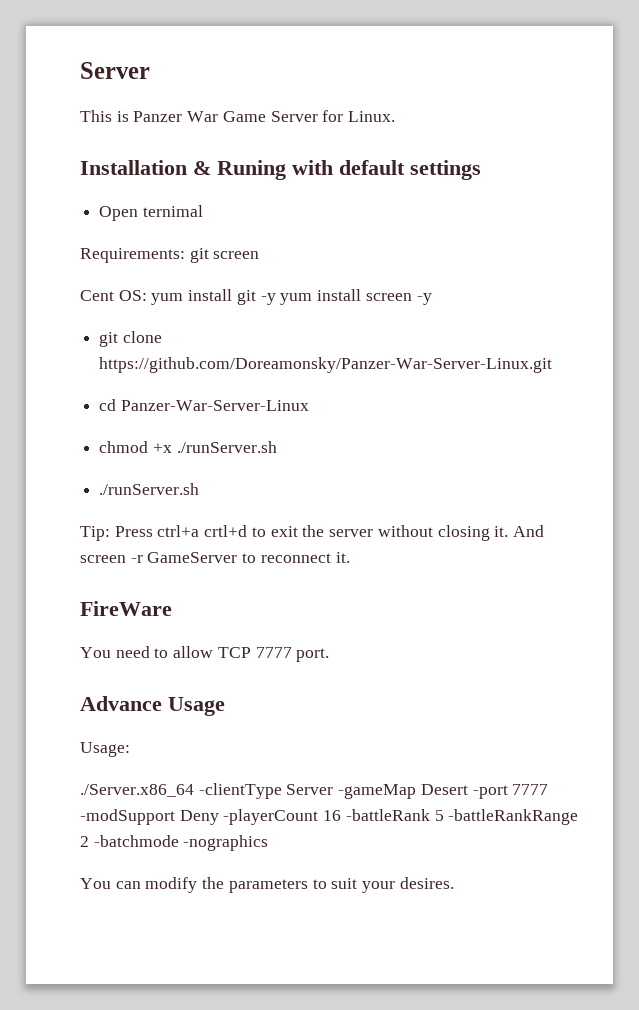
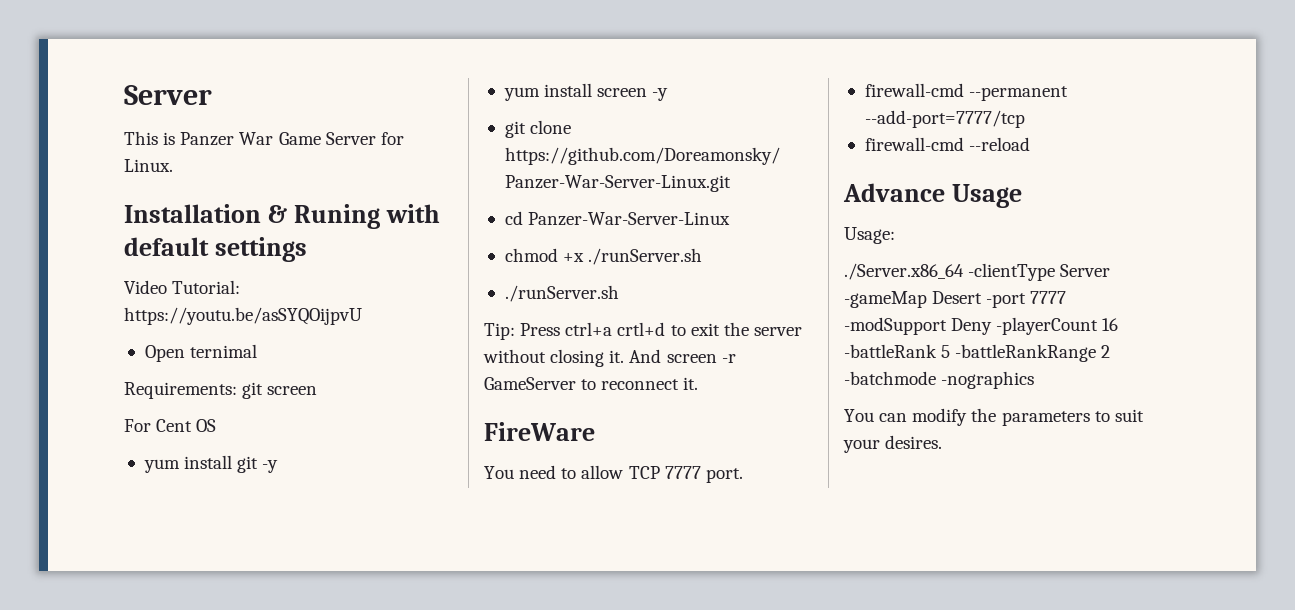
+ Video Tutorial: https://youtu.be/asSYQOijpvU
- Cent OS: yum install git -y yum install screen -y
+ For Cent OS
+ yum install git -y
+ yum install screen -y
+ firewall-cmd --permanent --add-port=7777/tcp
+ firewall-cmd --reload

